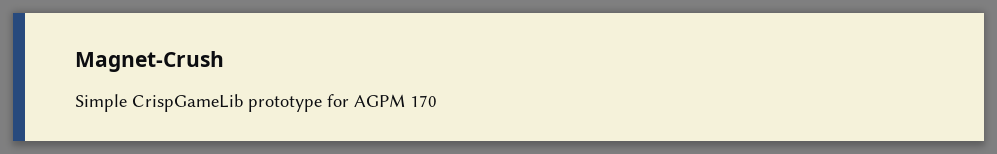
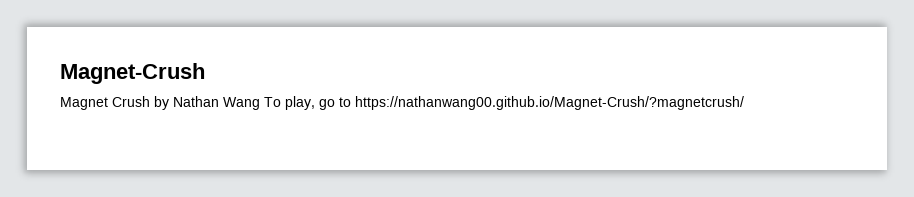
- Simple CrispGameLib prototype for AGPM 170
+ Magnet Crush by Nathan Wang To play, go to https://nathanwang00.github.io/Magnet-Crush/?magnetcrush/

